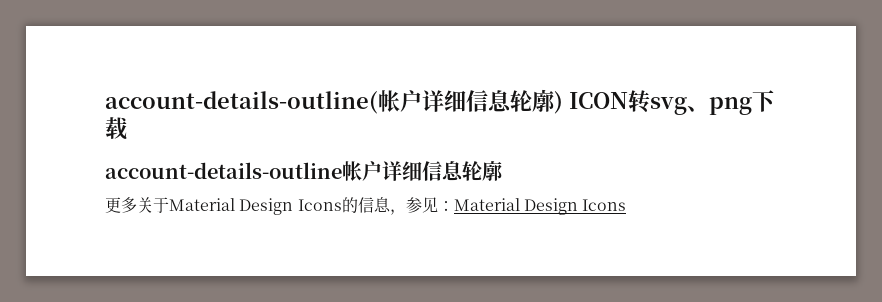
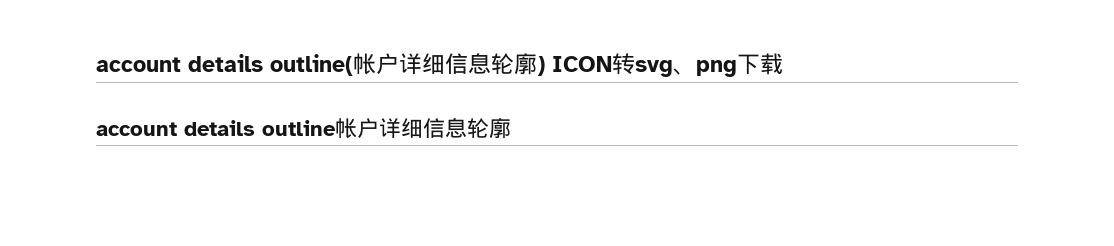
- account-details-outline(帐户详细信息轮廓) ICON转svg、png下载
+ account details outline(帐户详细信息轮廓) ICON转svg、png下载
- account-details-outline帐户详细信息轮廓
- 更多关于Material Design Icons的信息，参见：Material Design Icons
+ account details outline帐户详细信息轮廓

